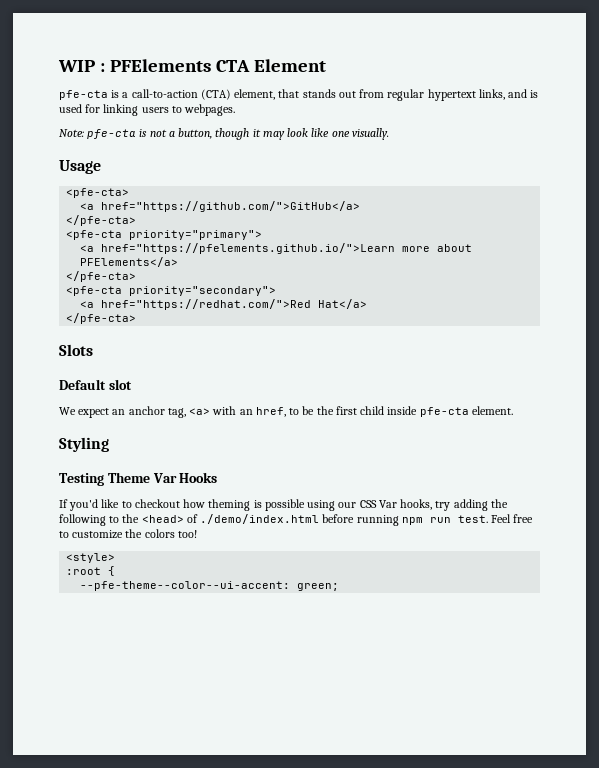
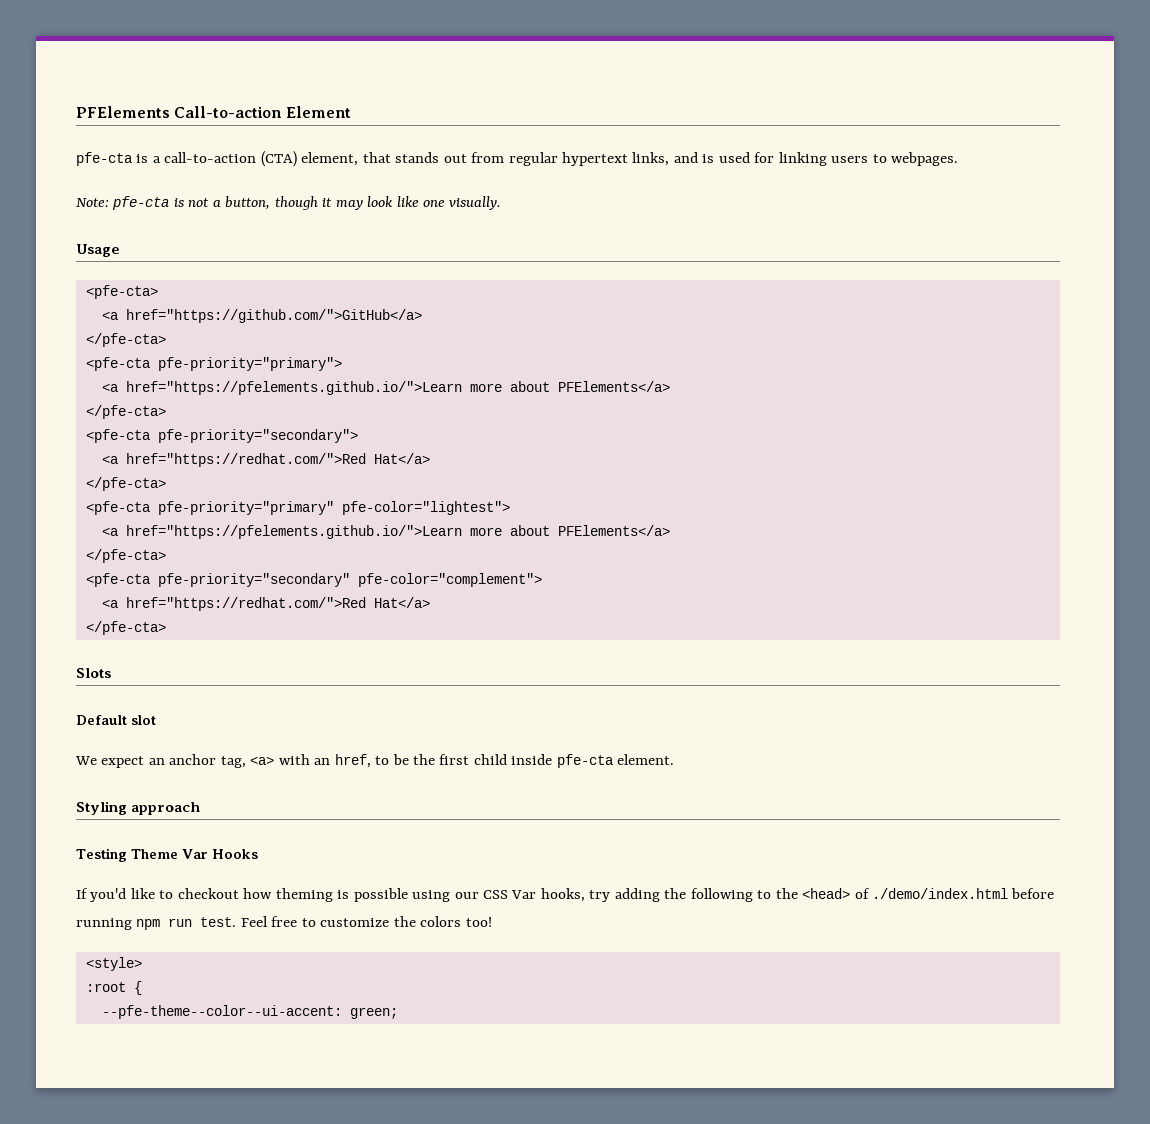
- WIP : PFElements CTA Element
+ PFElements Call-to-action Element
- <pfe-cta priority="primary">
+ <pfe-cta pfe-priority="primary">
  <a href="https://pfelements.github.io/">Learn more about PFElements</a>
  </pfe-cta>
- <pfe-cta priority="secondary">
+ <pfe-cta pfe-priority="secondary">
+ <a href="https://redhat.com/">Red Hat</a>
+ </pfe-cta>
+ <pfe-cta pfe-priority="primary" pfe-color="lightest">
+ <a href="https://pfelements.github.io/">Learn more about PFElements</a>
+ </pfe-cta>
+ <pfe-cta pfe-priority="secondary" pfe-color="complement">
- Styling
+ Styling approach

